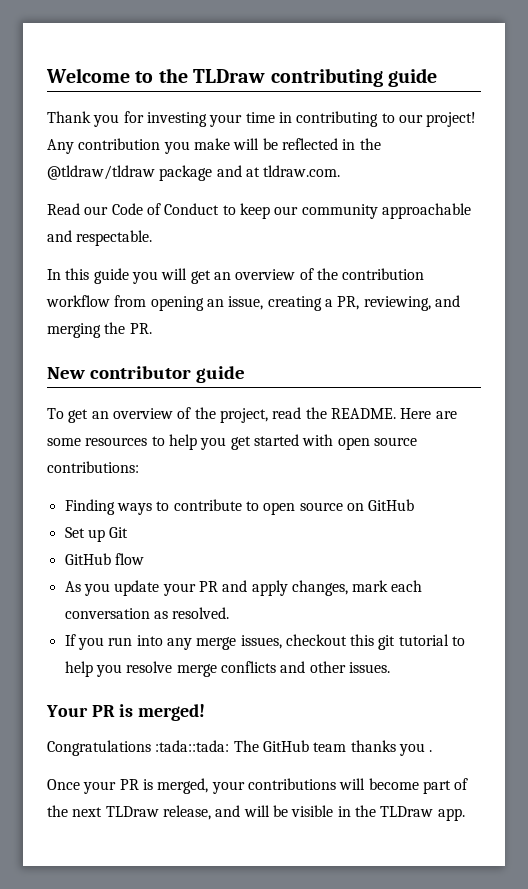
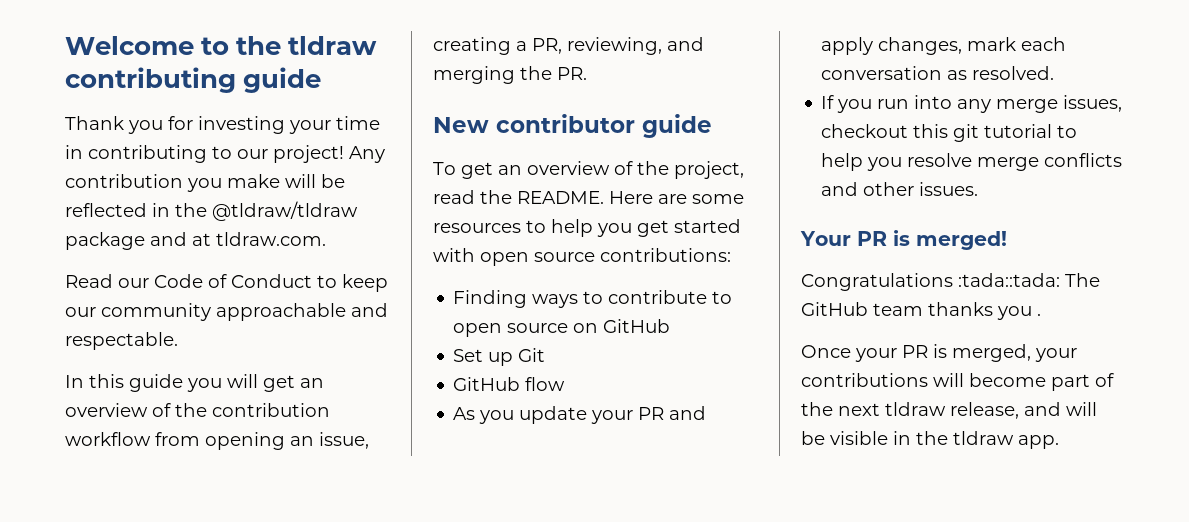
- Welcome to the TLDraw contributing guide
+ Welcome to the tldraw contributing guide
- Once your PR is merged, your contributions will become part of the next TLDraw release, and will be visible in the TLDraw app.
+ Once your PR is merged, your contributions will become part of the next tldraw release, and will be visible in the tldraw app.

